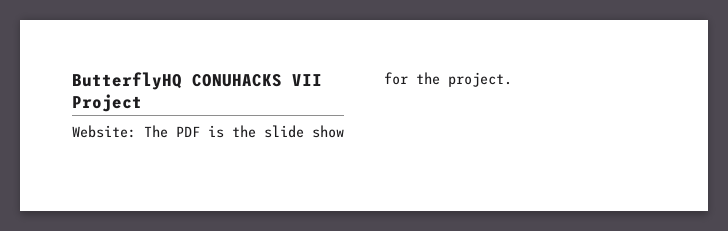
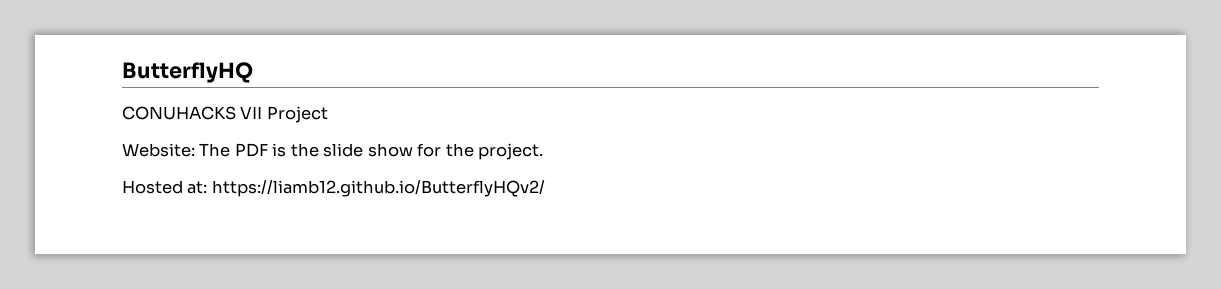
- ButterflyHQ CONUHACKS VII Project
+ ButterflyHQ
+ CONUHACKS VII Project
+ Hosted at: https://liamb12.github.io/ButterflyHQv2/

